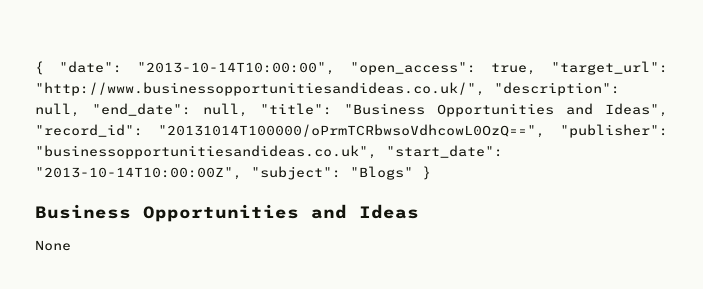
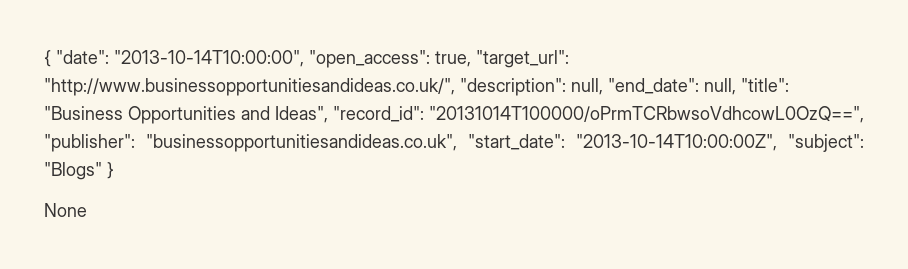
- Business Opportunities and Ideas

